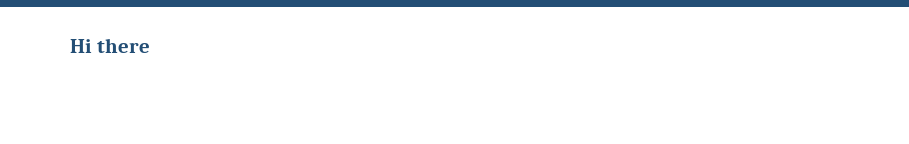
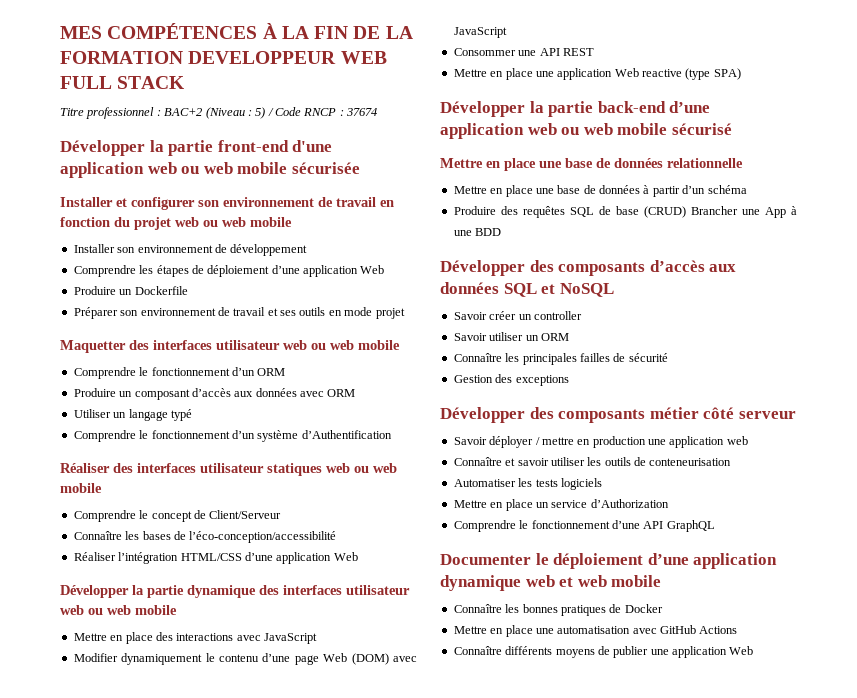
- Hi there
+ MES COMPÉTENCES À LA FIN DE LA FORMATION DEVELOPPEUR WEB FULL STACK
+ Titre professionnel : BAC+2 (Niveau : 5) / Code RNCP : 37674
+ Développer la partie front-end d'une application web ou web mobile sécurisée
+ Installer et configurer son environnement de travail en fonction du projet web ou web mobile
+ Installer son environnement de développement
+ Comprendre les étapes de déploiement d’une application Web
+ Produire un Dockerfile
+ Préparer son environnement de travail et ses outils en mode projet
+ Maquetter des interfaces utilisateur web ou web mobile
+ Comprendre le fonctionnement d’un ORM
+ Produire un composant d’accès aux données avec ORM
+ Utiliser un langage typé
+ Comprendre le fonctionnement d’un système d’Authentification
+ Réaliser des interfaces utilisateur statiques web ou web mobile
+ Comprendre le concept de Client/Serveur
+ Connaître les bases de l’éco-conception/accessibilité
+ Réaliser l’intégration HTML/CSS d’une application Web
+ Développer la partie dynamique des interfaces utilisateur web ou web mobile
+ Mettre en place des interactions avec JavaScript
+ Modifier dynamiquement le contenu d’une page Web (DOM) avec JavaScript
+ Consommer une API REST
+ Mettre en place une application Web reactive (type SPA)
+ Développer la partie back-end d’une application web ou web mobile sécurisé
+ Mettre en place une base de données relationnelle
+ Mettre en place une base de données à partir d’un schéma
+ Produire des requêtes SQL de base (CRUD) Brancher une App à une BDD
+ Développer des composants d’accès aux données SQL et NoSQL
+ Savoir créer un controller
+ Savoir utiliser un ORM
+ Connaître les principales failles de sécurité
+ Gestion des exceptions
+ Développer des composants métier côté serveur
+ Savoir déployer / mettre en production une application web
+ Connaître et savoir utiliser les outils de conteneurisation
+ Automatiser les tests logiciels
+ Mettre en place un service d’Authorization
+ Comprendre le fonctionnement d’une API GraphQL
+ Documenter le déploiement d’une application dynamique web et web mobile
+ Connaître les bonnes pratiques de Docker
+ Mettre en place une automatisation avec GitHub Actions
+ Connaître différents moyens de publier une application Web

